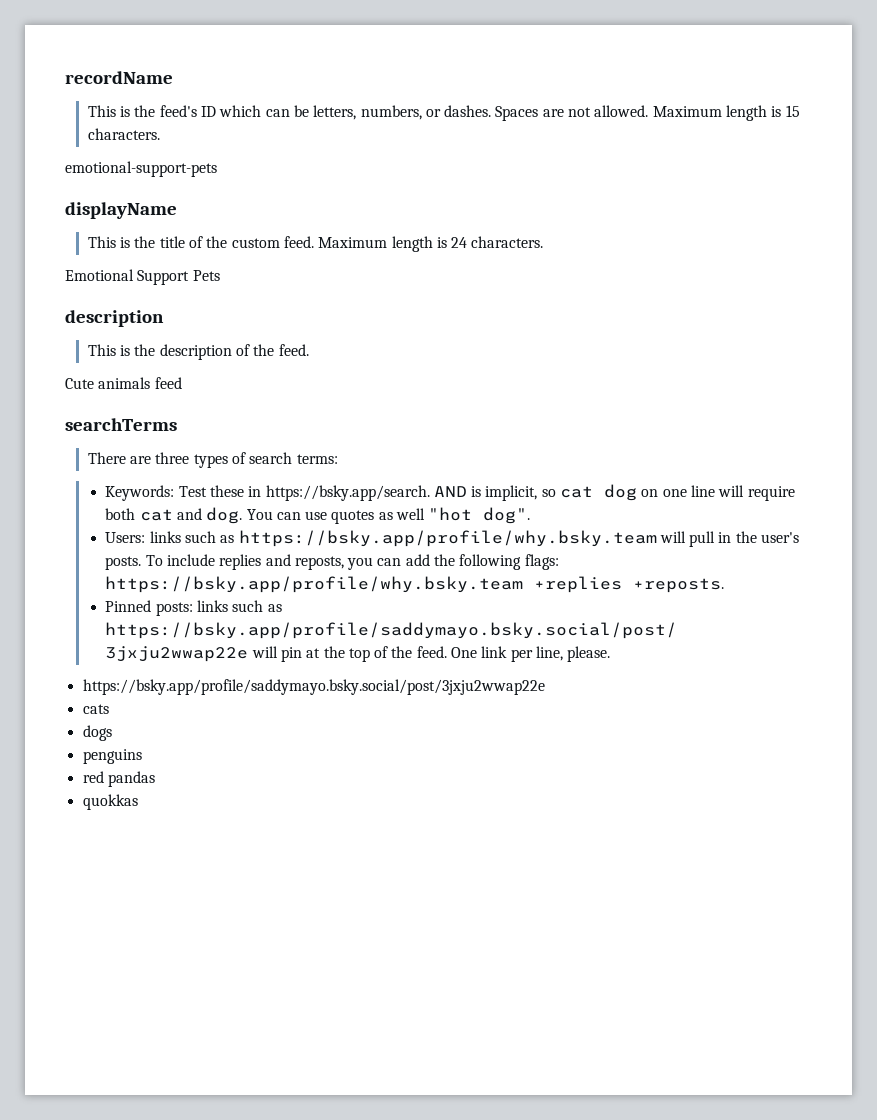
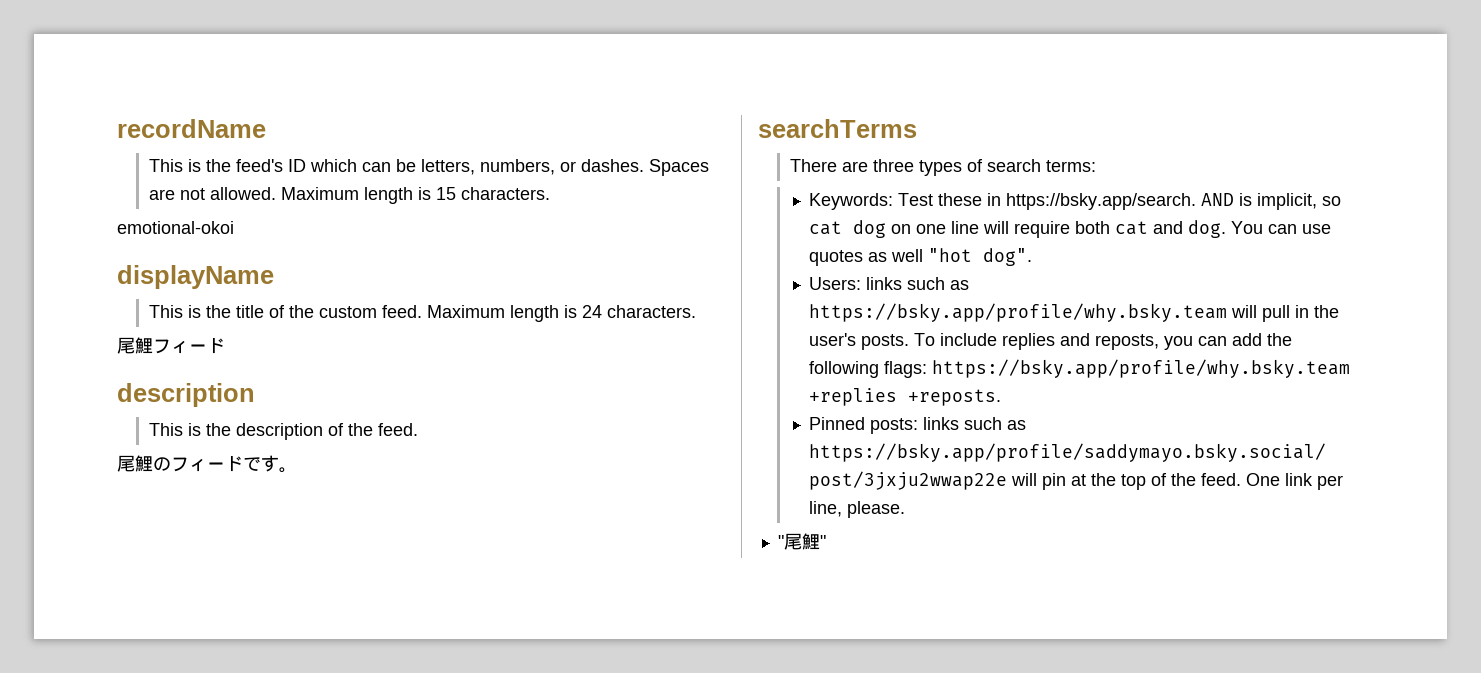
- emotional-support-pets
+ emotional-okoi
- Emotional Support Pets
+ 尾鯉フィード
- Cute animals feed
+ 尾鯉のフィードです。
  One link per line, please.
- https://bsky.app/profile/saddymayo.bsky.social/post/3jxju2wwap22e
- cats
- dogs
- penguins
- red pandas
- quokkas
+ "尾鯉"

